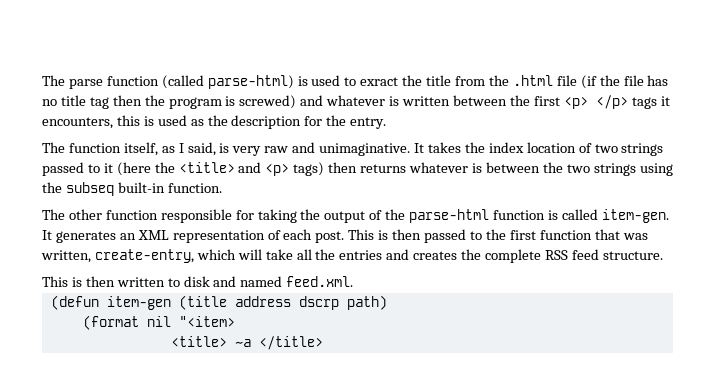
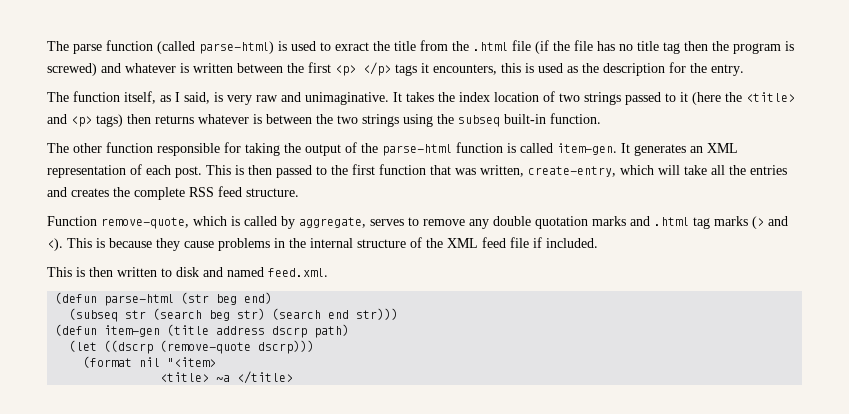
+ Function remove-quote, which is called by aggregate, serves to remove any double quotation marks and .html tag marks (> and <). This is because they cause problems in the internal structure of the XML feed file if included.
+ (defun parse-html (str beg end)
+ (subseq str (search beg str) (search end str)))
+ (let ((dscrp (remove-quote dscrp)))

